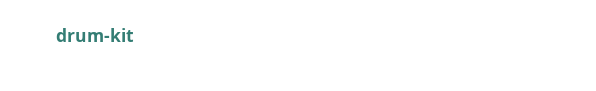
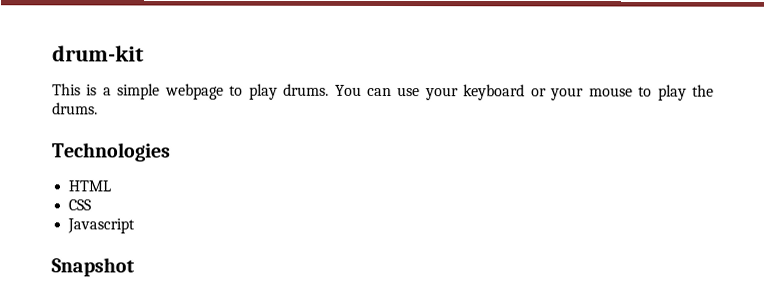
+ This is a simple webpage to play drums. You can use your keyboard or your mouse to play the drums.
+ Technologies
+ HTML
+ CSS
+ Javascript
+ Snapshot

